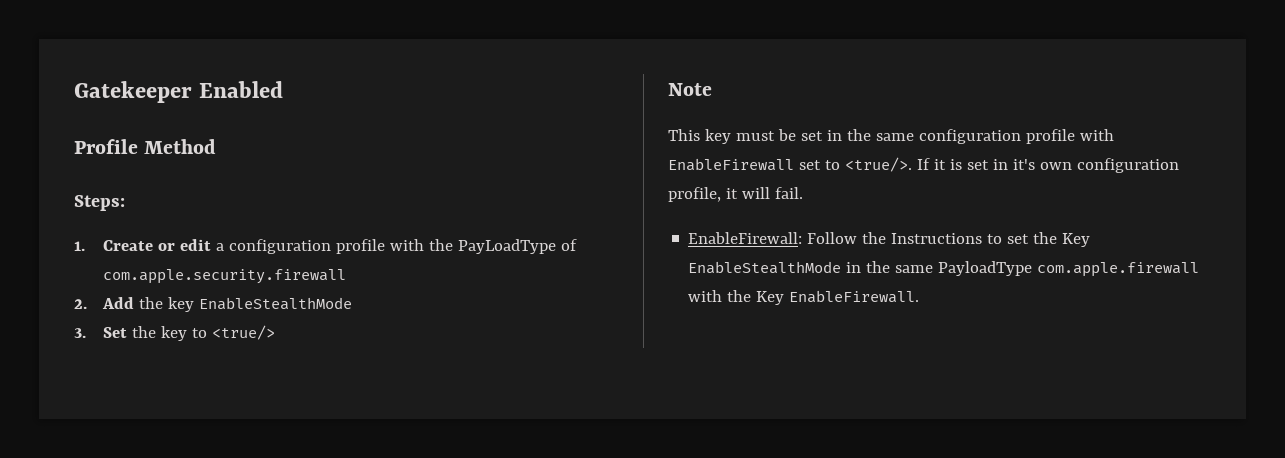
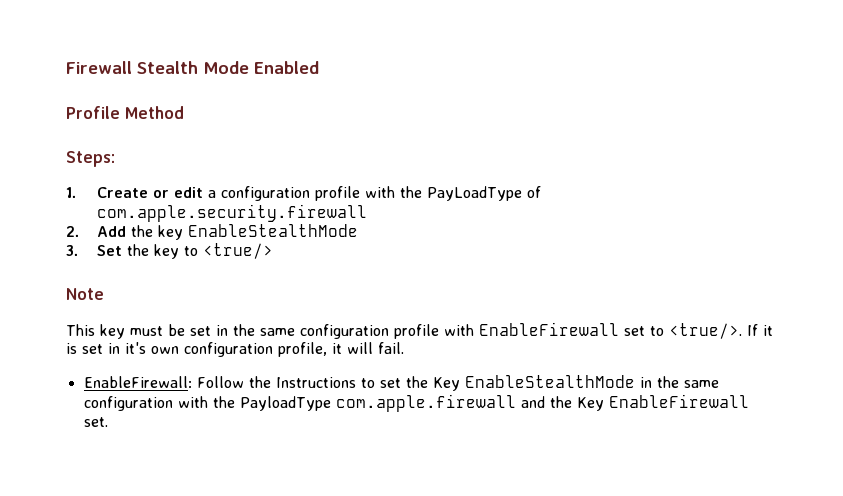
- Gatekeeper Enabled
+ Firewall Stealth Mode Enabled
- EnableFirewall: Follow the Instructions to set the Key EnableStealthMode in the same PayloadType com.apple.firewall with the Key EnableFirewall.
+ EnableFirewall: Follow the Instructions to set the Key EnableStealthMode in the same configuration with the PayloadType com.apple.firewall and the Key EnableFirewall set.

